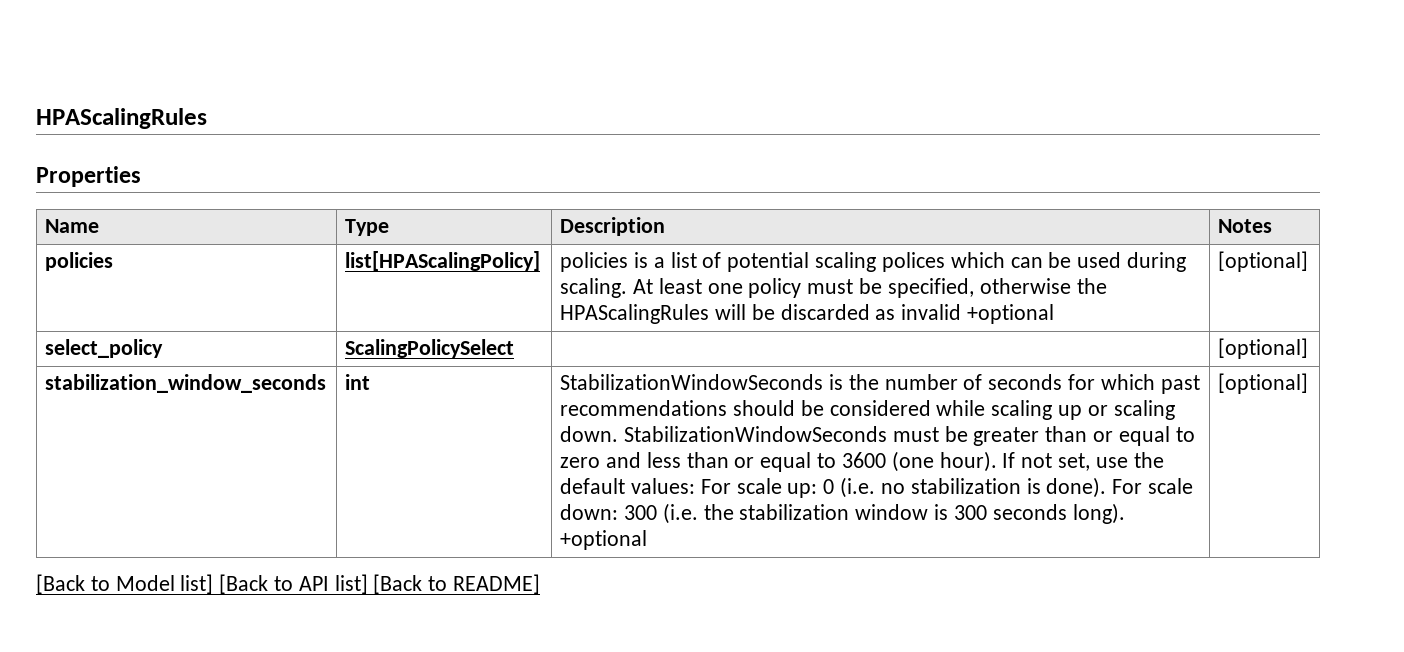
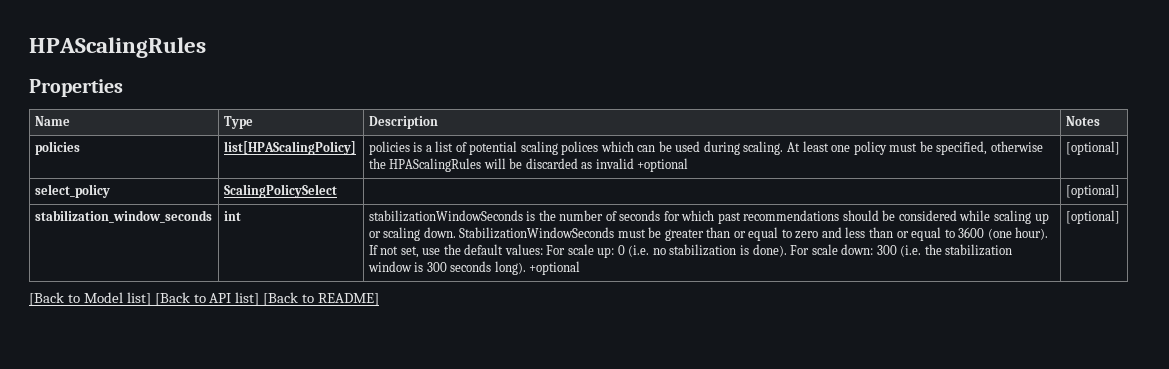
- StabilizationWindowSeconds is the number of seconds for which past recommendations should be considered while scaling up or scaling down.
+ stabilizationWindowSeconds is the number of seconds for which past recommendations should be considered while scaling up or scaling down.

